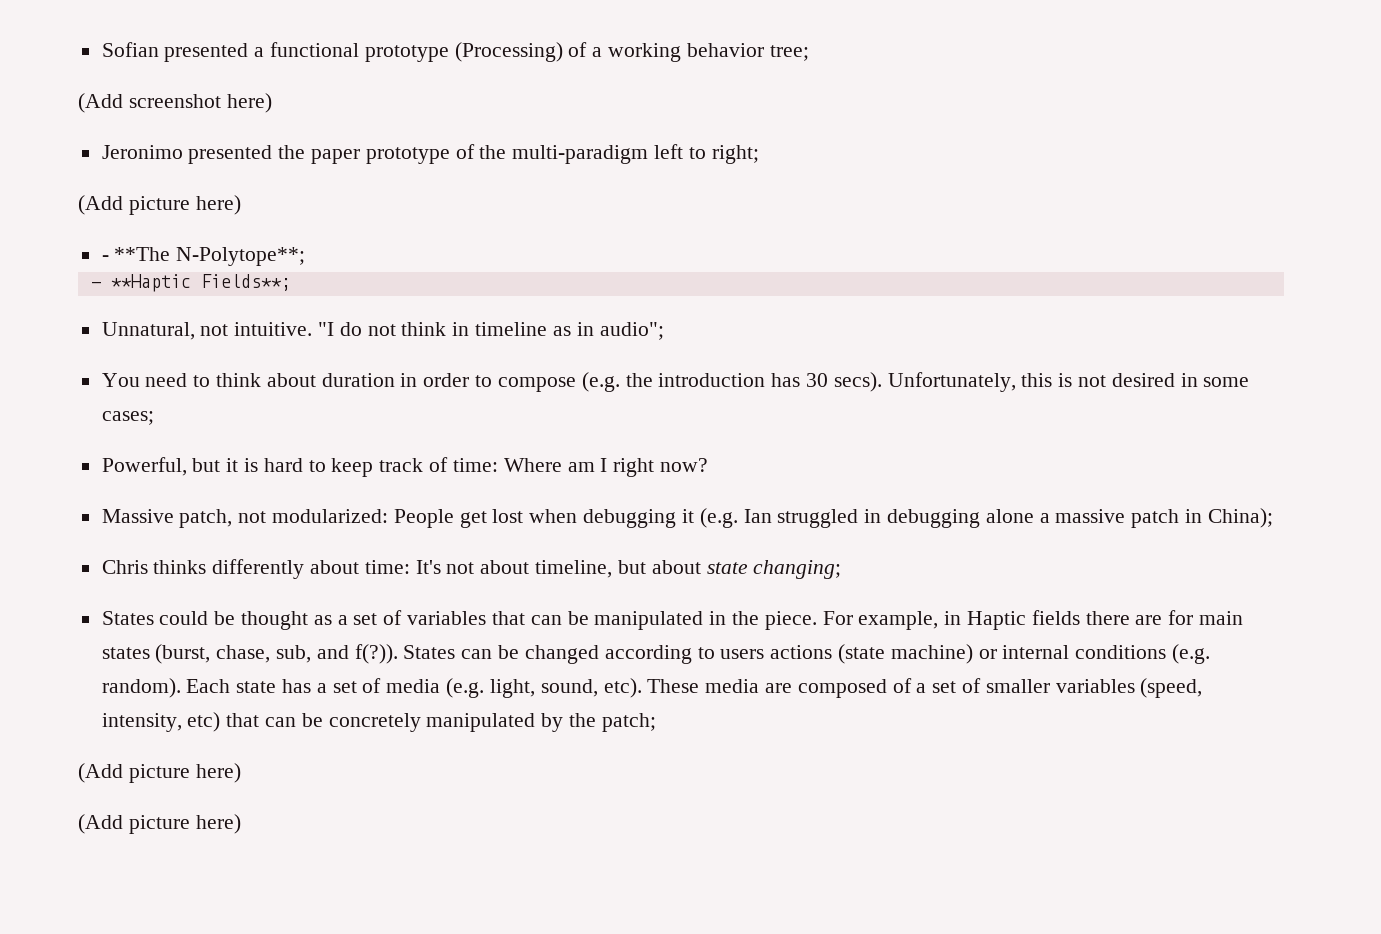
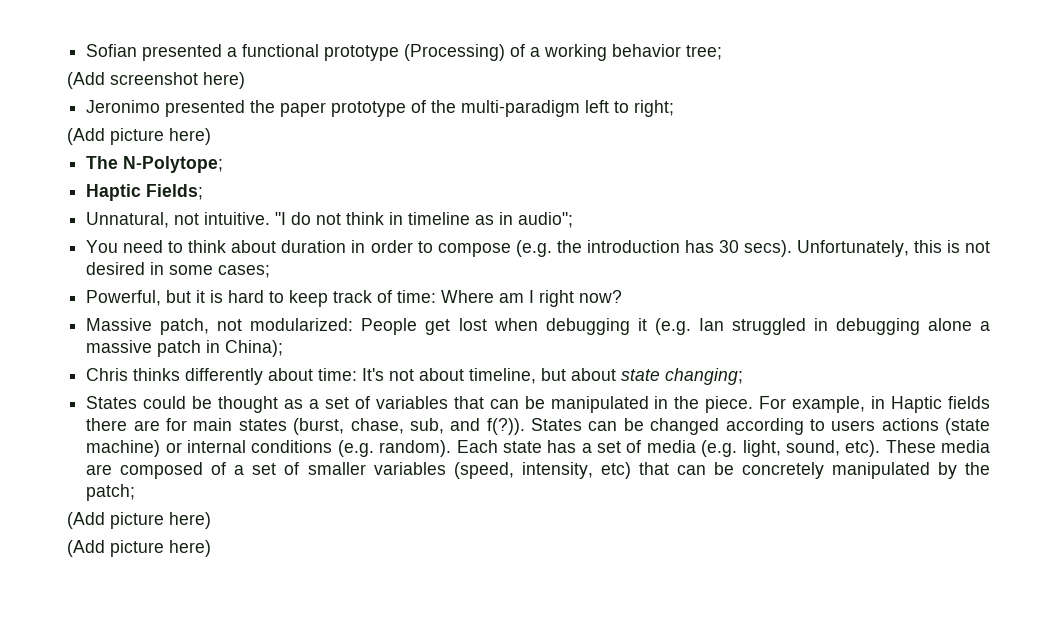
- - **The N-Polytope**;
- - **Haptic Fields**;
+ The N-Polytope;
+ Haptic Fields;

